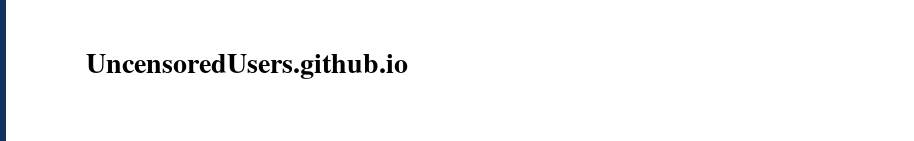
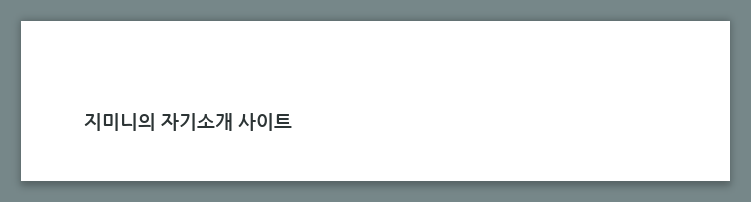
- UncensoredUsers.github.io
+ 지미니의 자기소개 사이트

